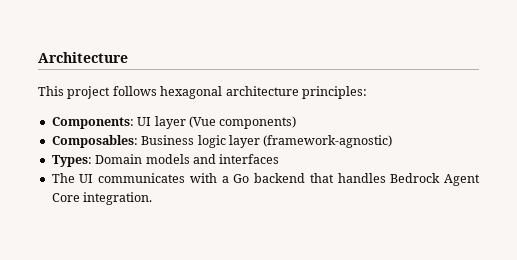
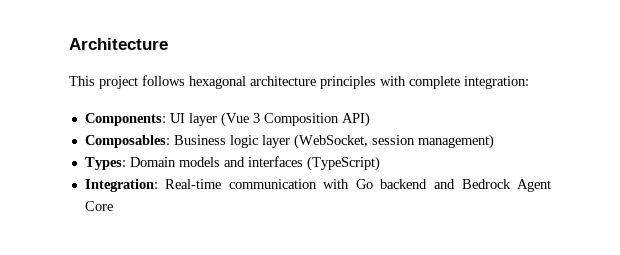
- This project follows hexagonal architecture principles:
+ This project follows hexagonal architecture principles with complete integration:
- Components: UI layer (Vue components)
+ Components: UI layer (Vue 3 Composition API)
- Composables: Business logic layer (framework-agnostic)
+ Composables: Business logic layer (WebSocket, session management)
- Types: Domain models and interfaces
- The UI communicates with a Go backend that handles Bedrock Agent Core integration.
+ Types: Domain models and interfaces (TypeScript)
+ Integration: Real-time communication with Go backend and Bedrock Agent Core

